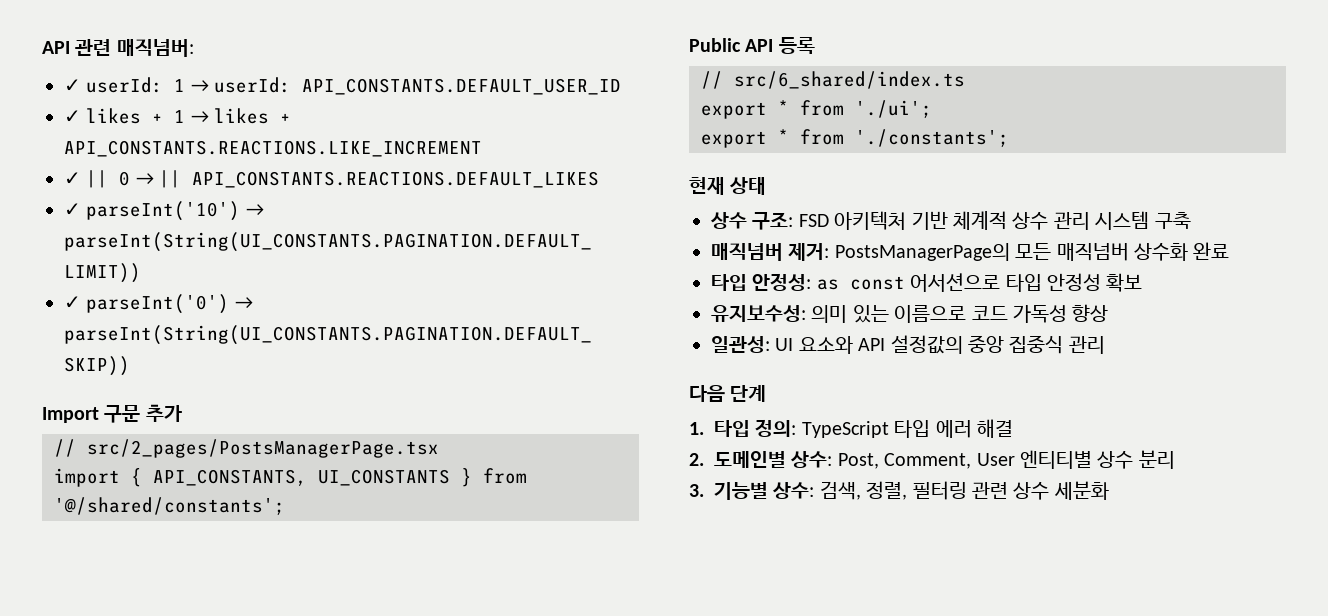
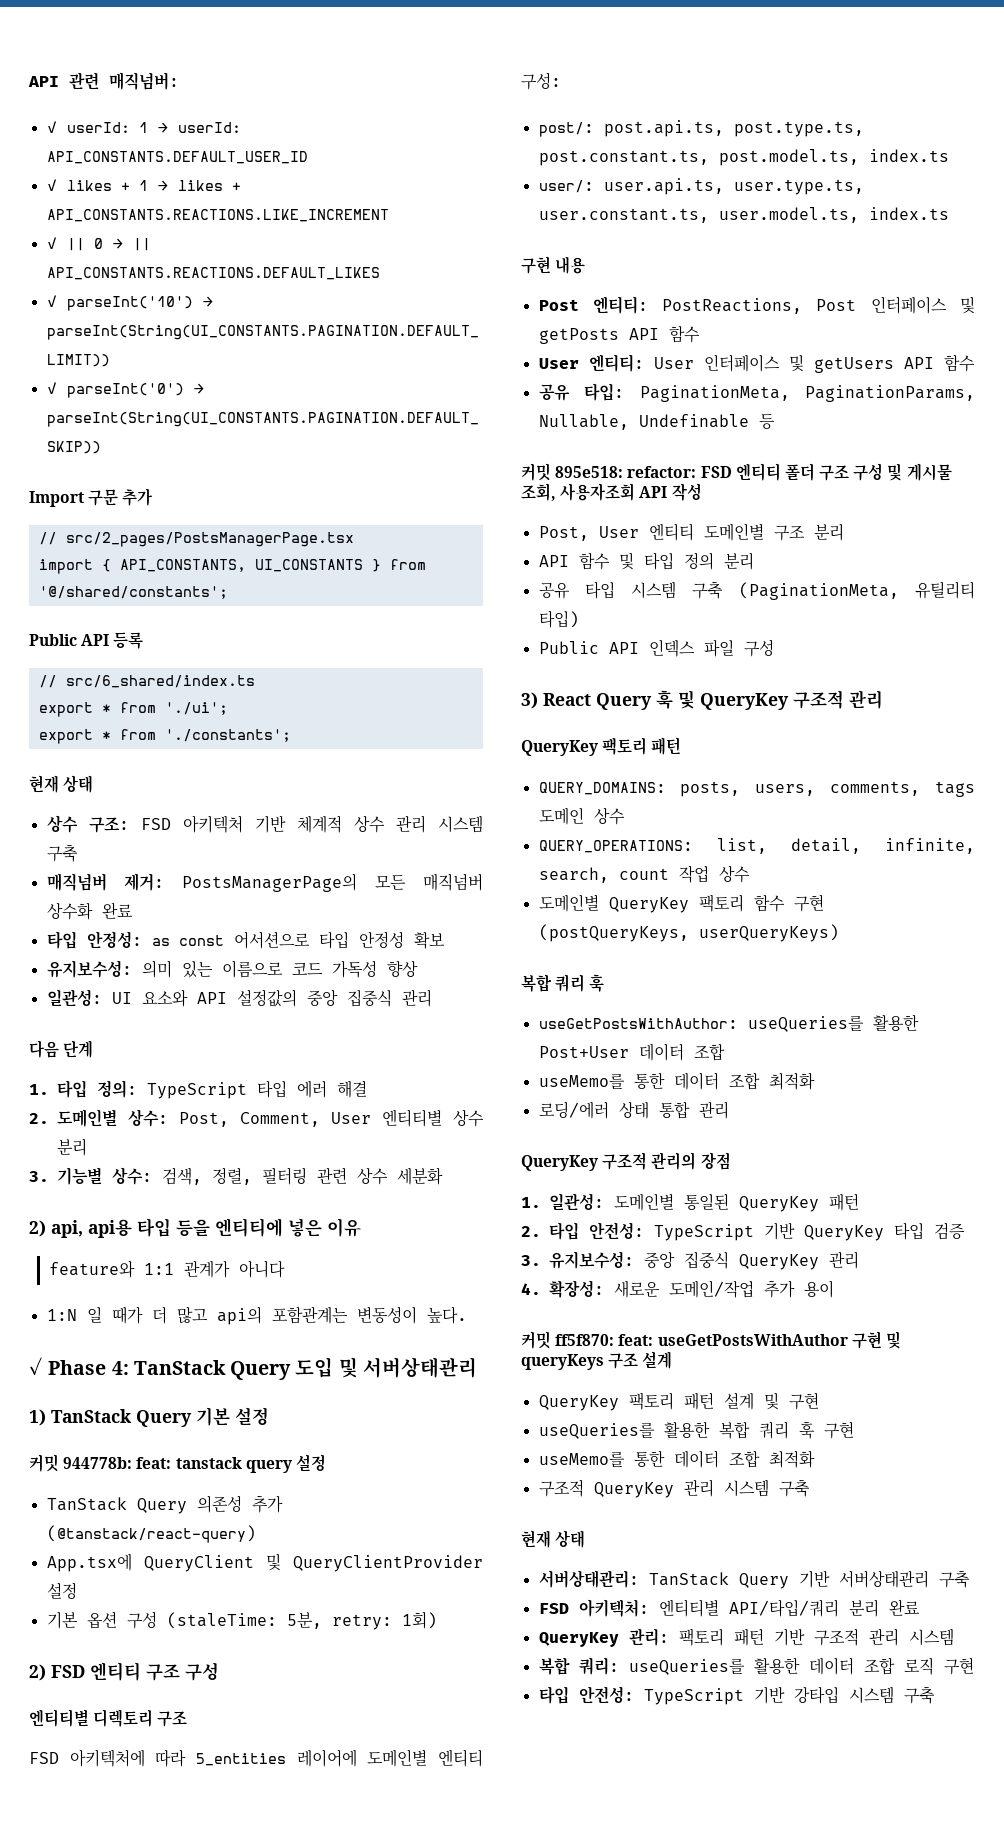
+ 2) api, api용 타입 등을 엔티티에 넣은 이유
+ feature와 1:1 관계가 아니다
+ 1:N 일 때가 더 많고 api의 포함관계는 변동성이 높다.
+ ✓ Phase 4: TanStack Query 도입 및 서버상태관리
+ 1) TanStack Query 기본 설정
+ 커밋 944778b: feat: tanstack query 설정
+ TanStack Query 의존성 추가 (@tanstack/react-query)
+ App.tsx에 QueryClient 및 QueryClientProvider 설정
+ 기본 옵션 구성 (staleTime: 5분, retry: 1회)
+ 2) FSD 엔티티 구조 구성
+ 엔티티별 디렉토리 구조
+ FSD 아키텍처에 따라 5_entities 레이어에 도메인별 엔티티 구성:
+ post/: post.api.ts, post.type.ts, post.constant.ts, post.model.ts, index.ts
+ user/: user.api.ts, user.type.ts, user.constant.ts, user.model.ts, index.ts
+ 구현 내용
+ Post 엔티티: PostReactions, Post 인터페이스 및 getPosts API 함수
+ User 엔티티: User 인터페이스 및 getUsers API 함수
+ 공유 타입: PaginationMeta, PaginationParams, Nullable, Undefinable 등
+ 커밋 895e518: refactor: FSD 엔티티 폴더 구조 구성 및 게시물 조회, 사용자조회 API 작성
+ Post, User 엔티티 도메인별 구조 분리
+ API 함수 및 타입 정의 분리
+ 공유 타입 시스템 구축 (PaginationMeta, 유틸리티 타입)
+ Public API 인덱스 파일 구성
+ 3) React Query 훅 및 QueryKey 구조적 관리
+ QueryKey 팩토리 패턴
+ QUERY_DOMAINS: posts, users, comments, tags 도메인 상수
+ QUERY_OPERATIONS: list, detail, infinite, search, count 작업 상수
+ 도메인별 QueryKey 팩토리 함수 구현 (postQueryKeys, userQueryKeys)
+ 복합 쿼리 훅
+ useGetPostsWithAuthor: useQueries를 활용한 Post+User 데이터 조합
+ useMemo를 통한 데이터 조합 최적화
+ 로딩/에러 상태 통합 관리
+ QueryKey 구조적 관리의 장점
+ 1. 일관성: 도메인별 통일된 QueryKey 패턴
+ 2. 타입 안전성: TypeScript 기반 QueryKey 타입 검증
+ 3. 유지보수성: 중앙 집중식 QueryKey 관리
+ 4. 확장성: 새로운 도메인/작업 추가 용이
+ 커밋 ff5f870: feat: useGetPostsWithAuthor 구현 및 queryKeys 구조 설계
+ QueryKey 팩토리 패턴 설계 및 구현
+ useQueries를 활용한 복합 쿼리 훅 구현
+ useMemo를 통한 데이터 조합 최적화
+ 구조적 QueryKey 관리 시스템 구축
+ 현재 상태
+ 서버상태관리: TanStack Query 기반 서버상태관리 구축
+ FSD 아키텍처: 엔티티별 API/타입/쿼리 분리 완료
+ QueryKey 관리: 팩토리 패턴 기반 구조적 관리 시스템
+ 복합 쿼리: useQueries를 활용한 데이터 조합 로직 구현
+ 타입 안전성: TypeScript 기반 강타입 시스템 구축

